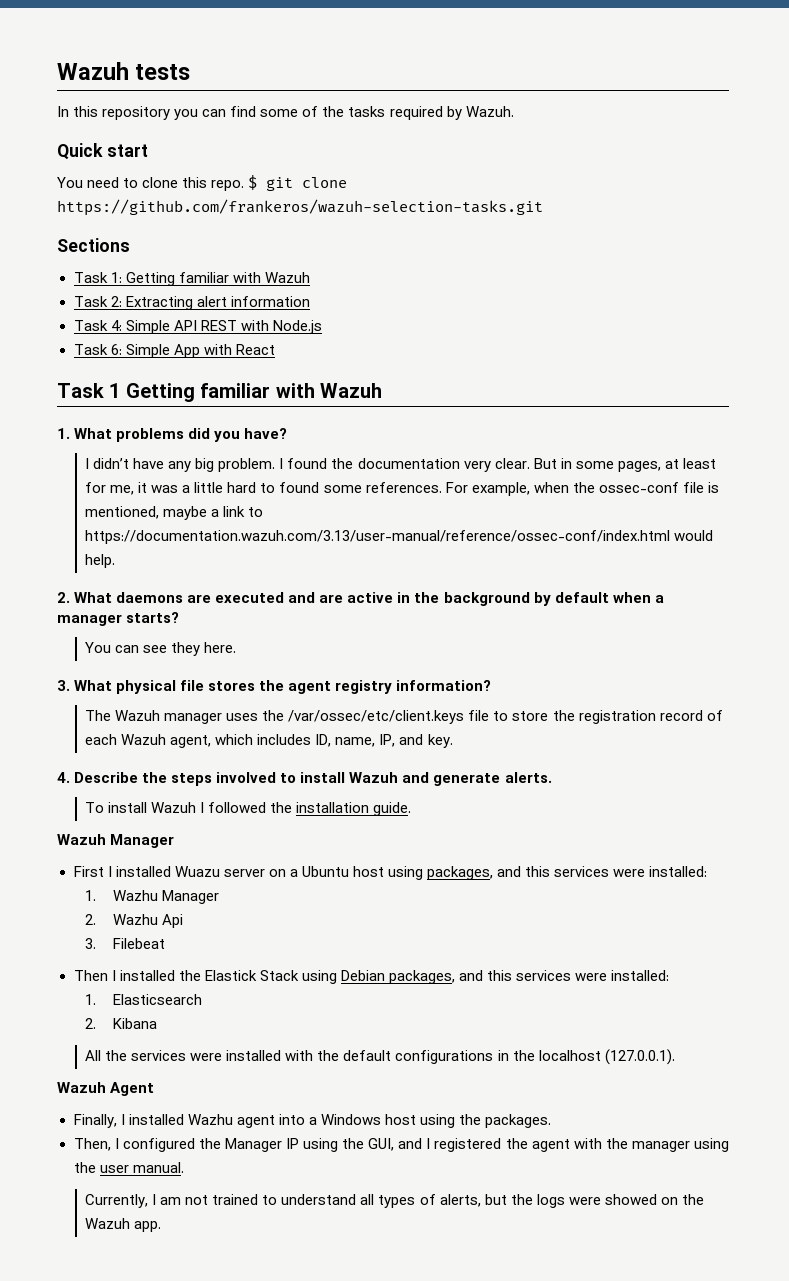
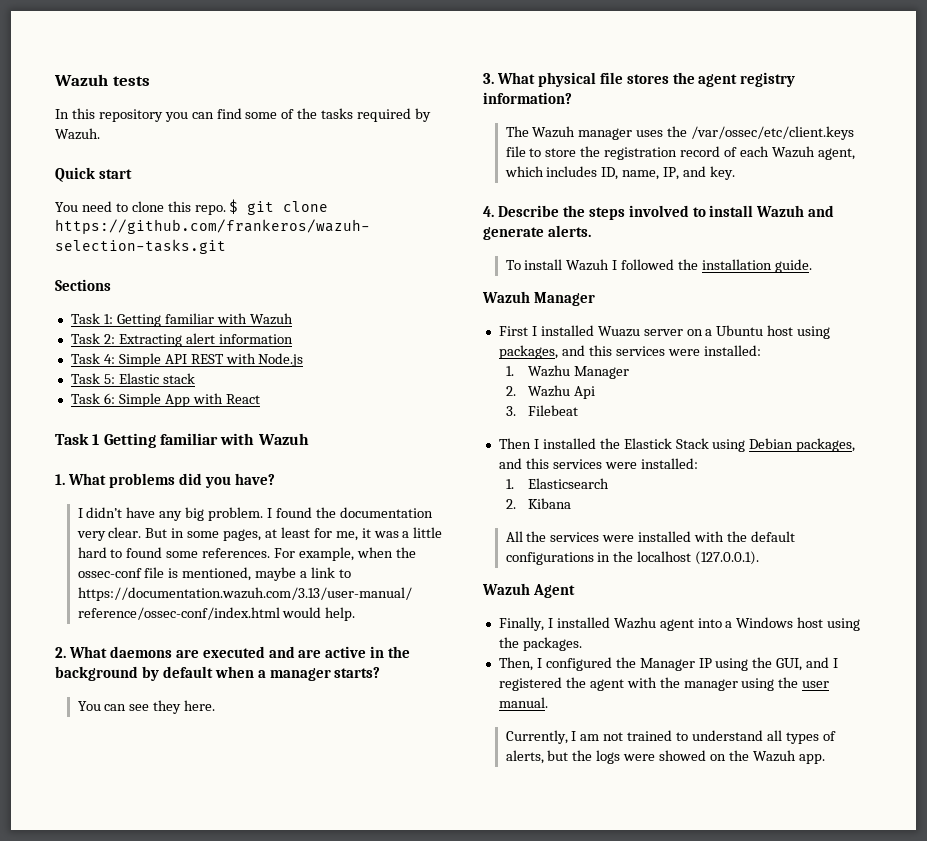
+ Task 5: Elastic stack

